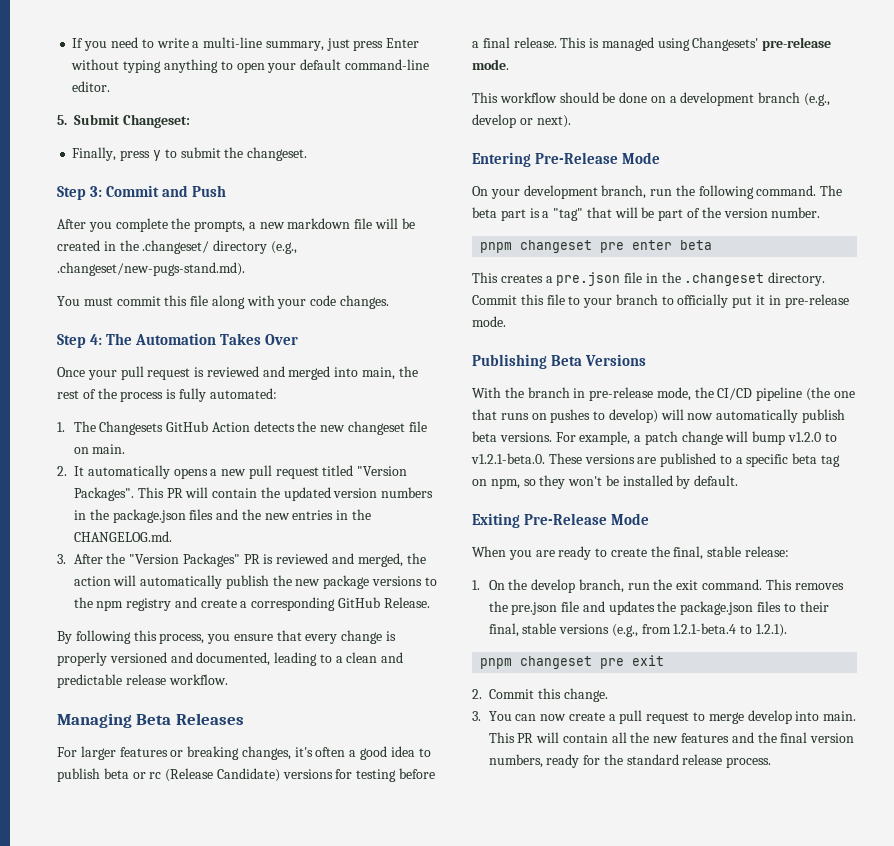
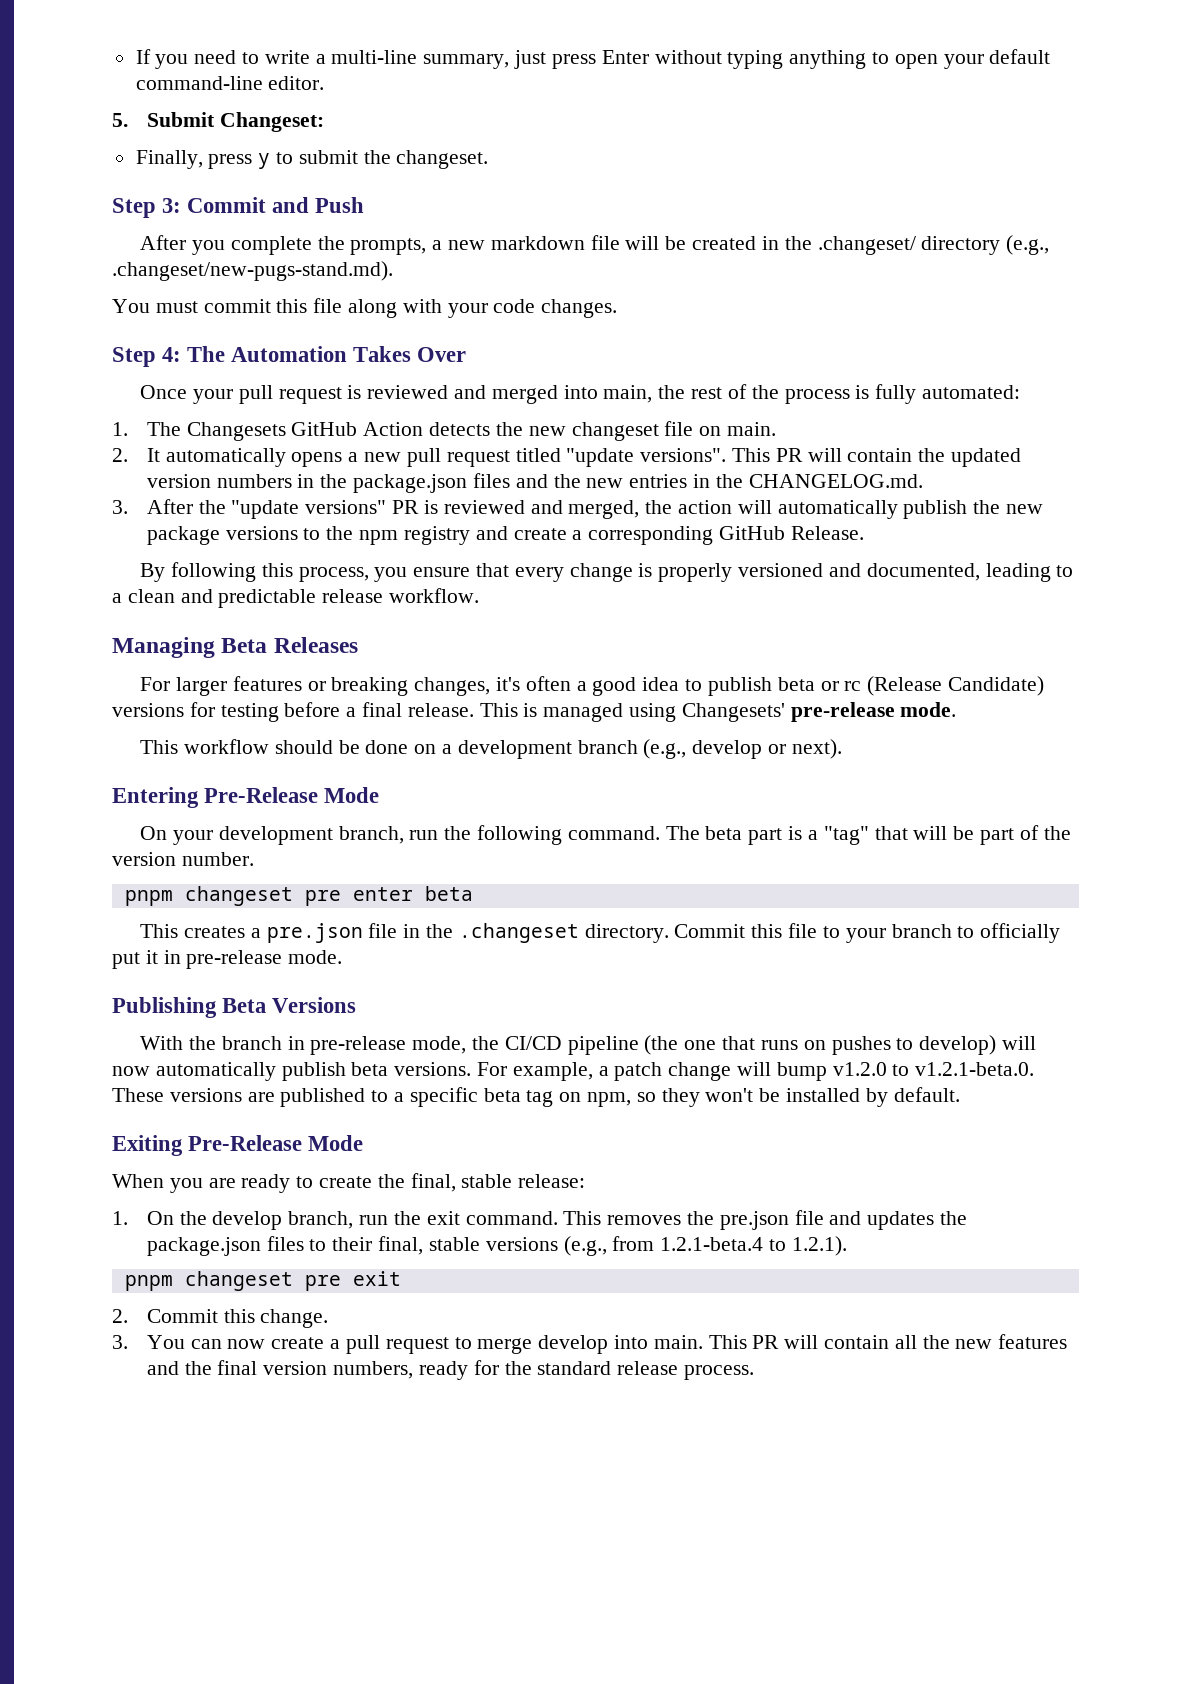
- 2. It automatically opens a new pull request titled "Version Packages".
+ 2. It automatically opens a new pull request titled "update versions".
- 3. After the "Version Packages" PR is reviewed and merged, the action will automatically publish the new package versions to the npm registry and create a corresponding GitHub Release.
+ 3. After the "update versions" PR is reviewed and merged, the action will automatically publish the new package versions to the npm registry and create a corresponding GitHub Release.

